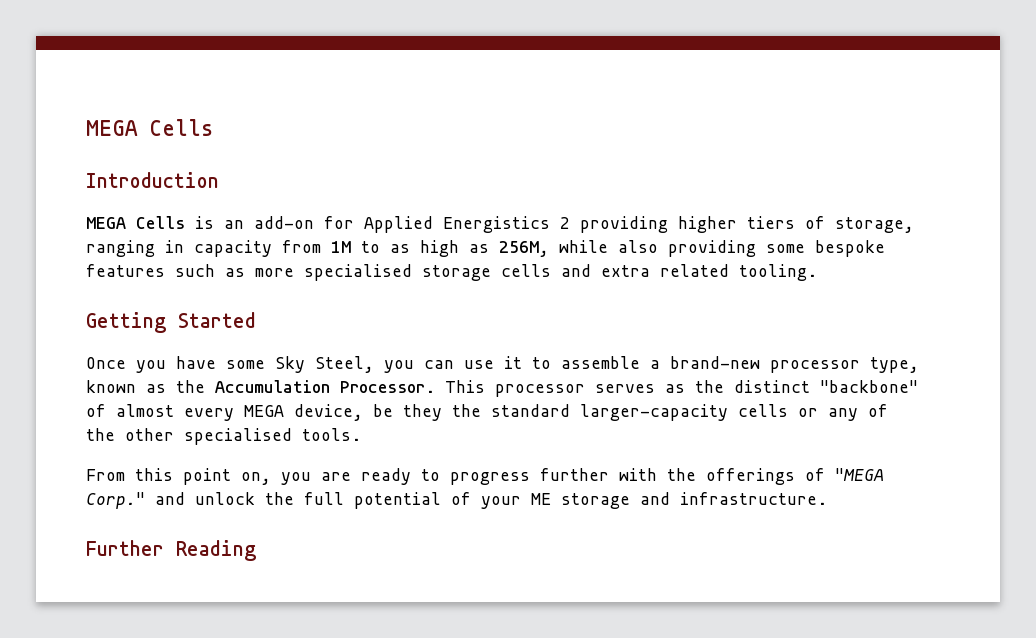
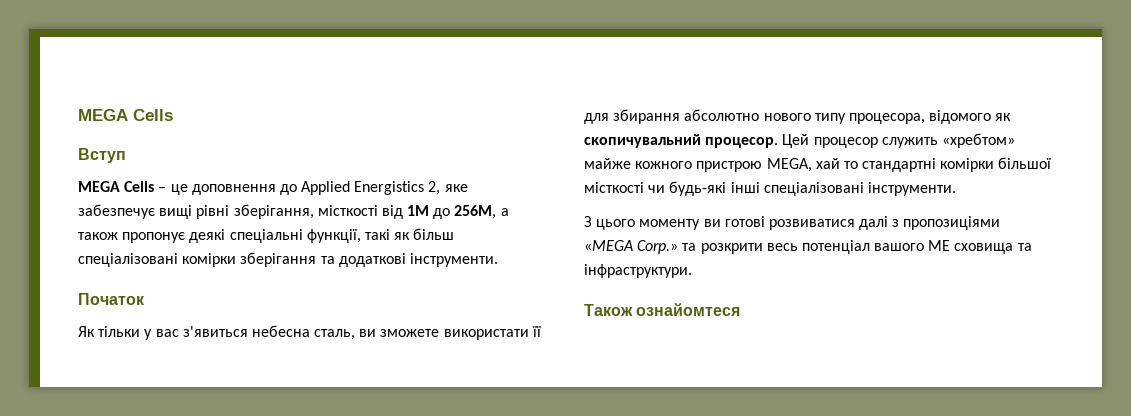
- Introduction
- MEGA Cells is an add-on for Applied Energistics 2 providing higher tiers of storage, ranging in capacity from 1M to as high as 256M, while also providing some bespoke features such as more specialised storage cells and extra related tooling.
- Getting Started
- Once you have some Sky Steel, you can use it to assemble a brand-new processor type, known as the Accumulation Processor. This processor serves as the distinct "backbone" of almost every MEGA device, be they the standard larger-capacity cells or any of the other specialised tools.
- From this point on, you are ready to progress further with the offerings of "MEGA Corp." and unlock the full potential of your ME storage and infrastructure.
- Further Reading
+ Вступ
+ MEGA Cells – це доповнення до Applied Energistics 2, яке забезпечує вищі рівні зберігання, місткості від 1М до 256М, а також пропонує деякі спеціальні функції, такі як більш спеціалізовані комірки зберігання та додаткові інструменти.
+ Початок
+ Як тільки у вас з'явиться небесна сталь, ви зможете використати її для збирання абсолютно нового типу процесора, відомого як скопичувальний процесор. Цей процесор служить «хребтом» майже кожного пристрою MEGA, хай то стандартні комірки більшої місткості чи будь-які інші спеціалізовані інструменти.
+ З цього моменту ви готові розвиватися далі з пропозиціями «MEGA Corp.» та розкрити весь потенціал вашого МЕ сховища та інфраструктури.
+ Також ознайомтеся

